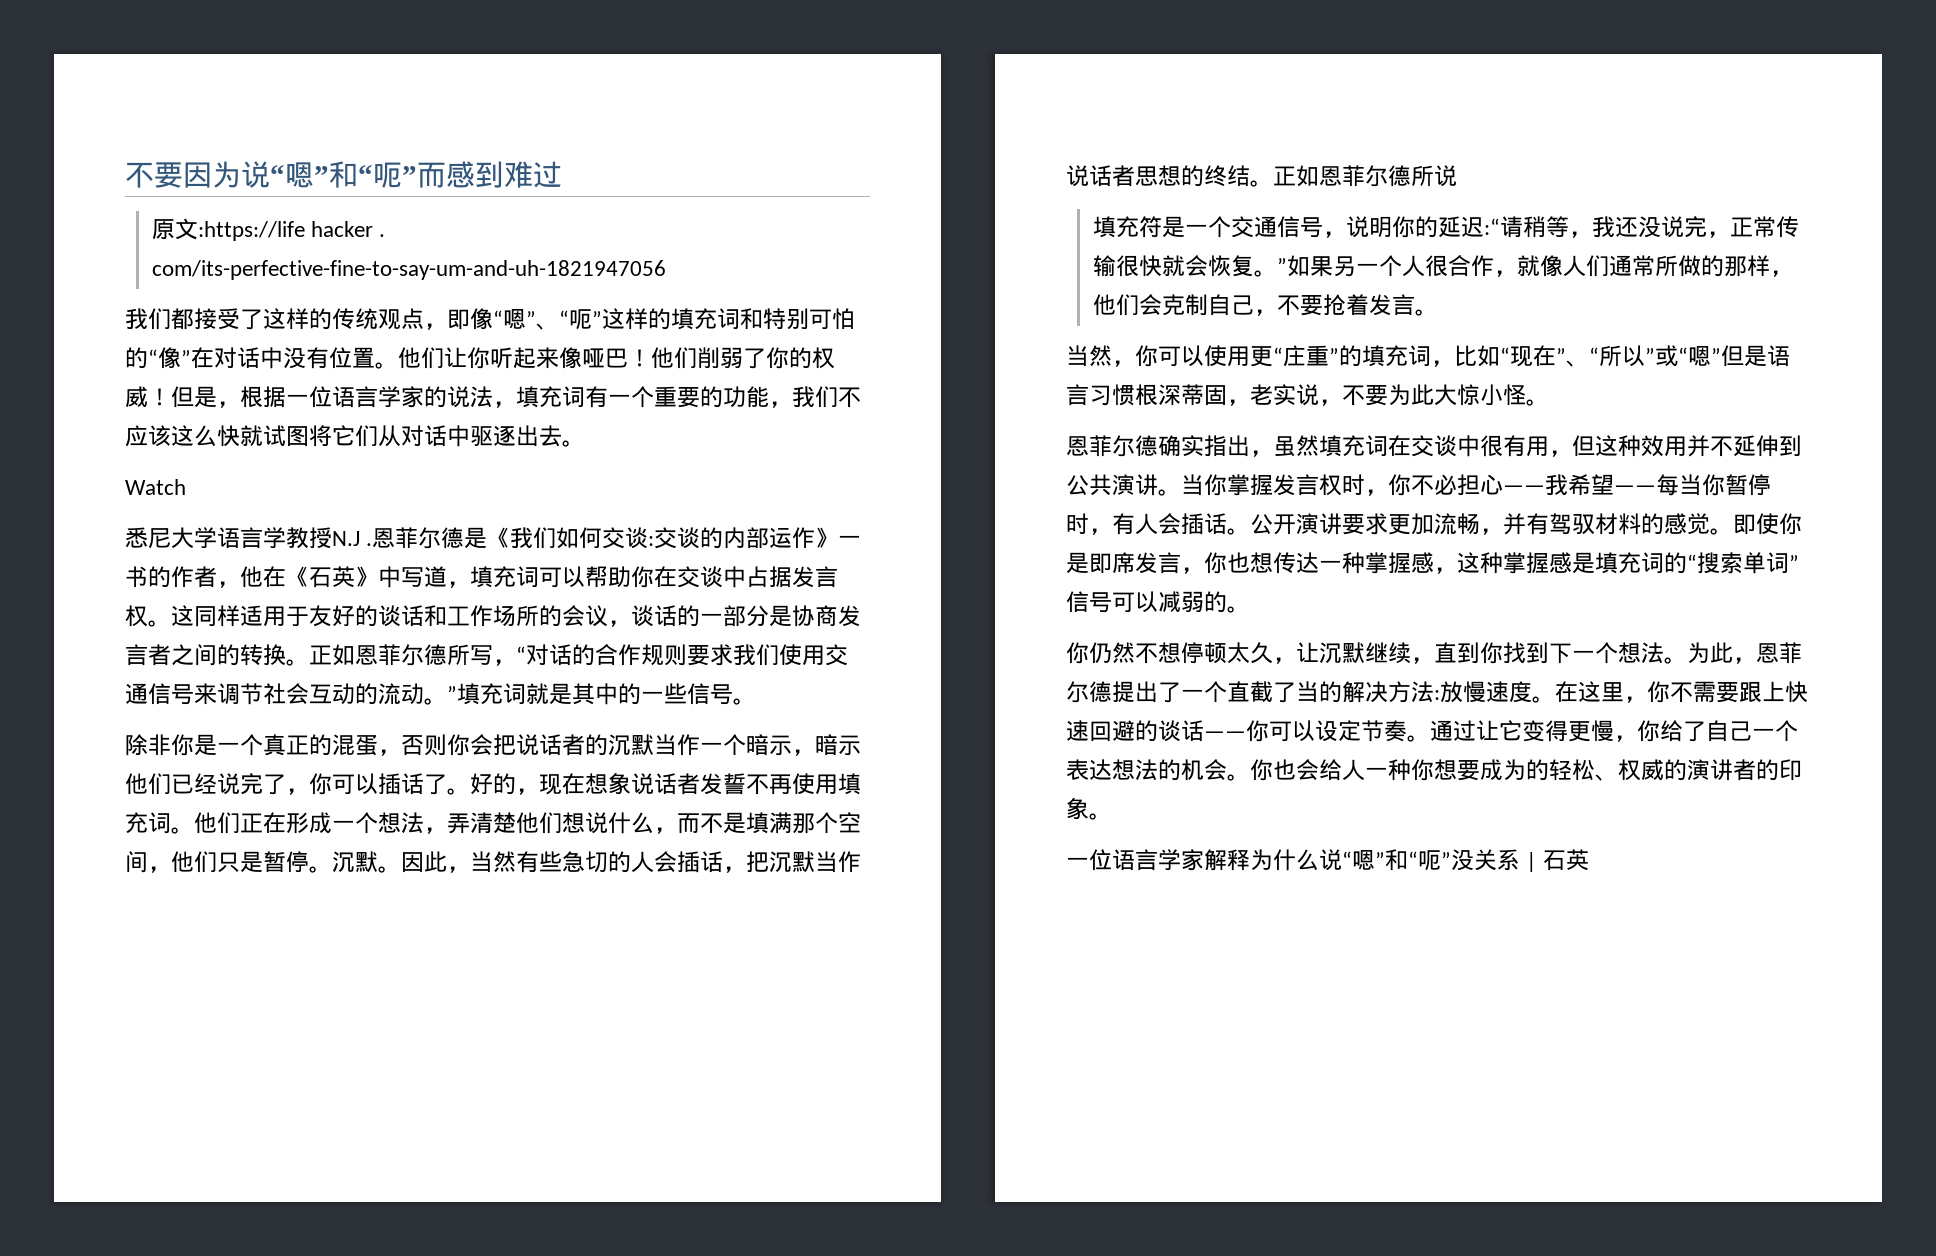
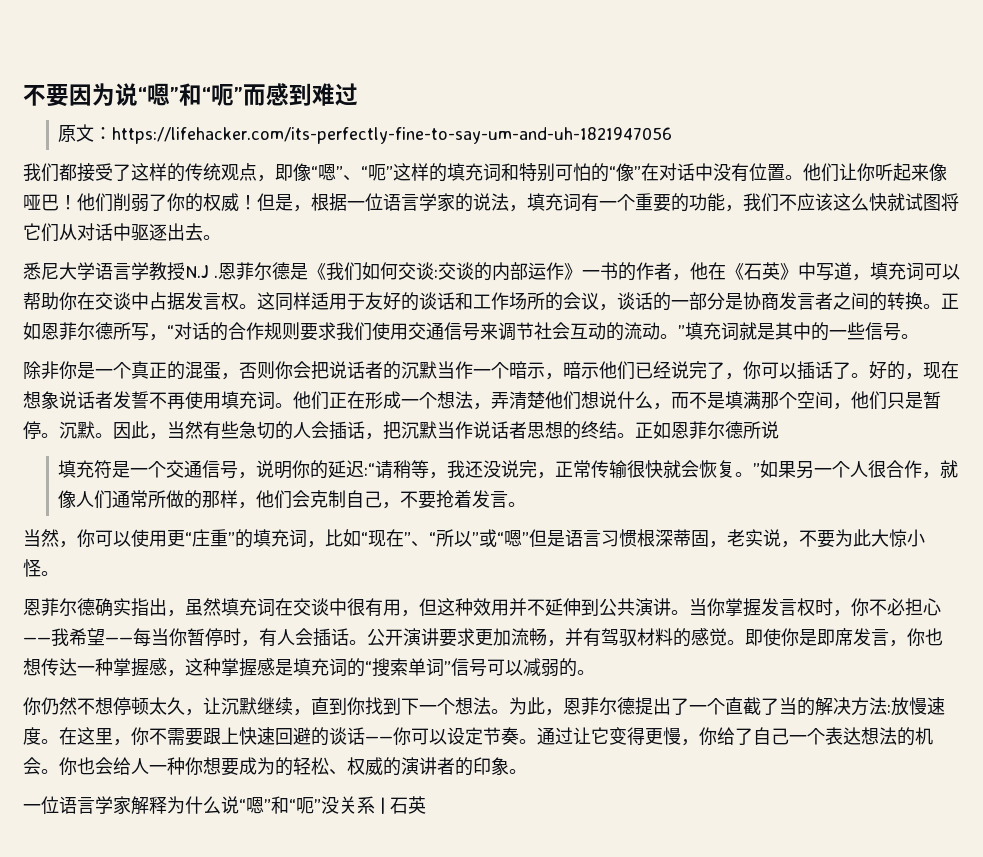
- 原文:https://life hacker . com/its-perfective-fine-to-say-um-and-uh-1821947056
+ 原文：https://lifehacker.com/its-perfectly-fine-to-say-um-and-uh-1821947056
- Watch

